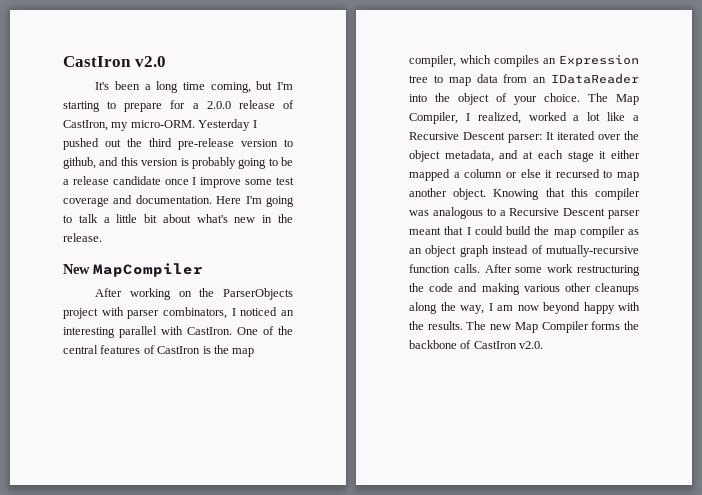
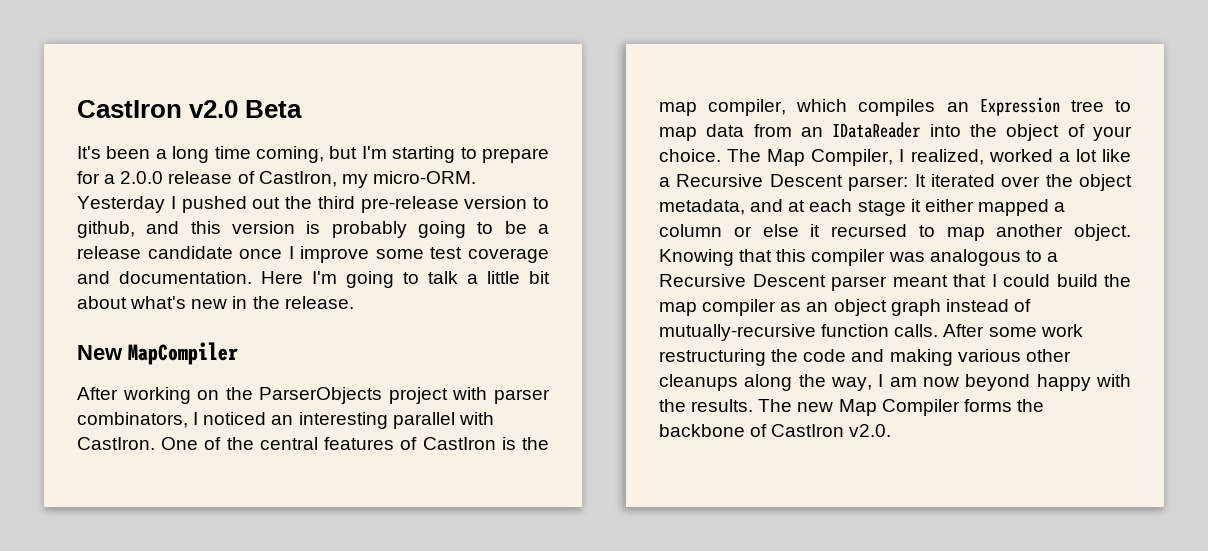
- CastIron v2.0
+ CastIron v2.0 Beta

